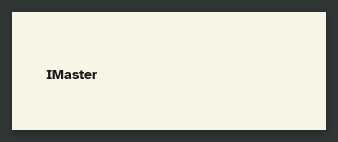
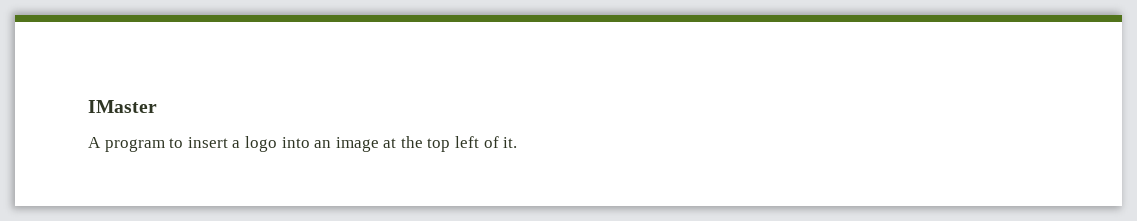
+ A program to insert a logo into an image at the top left of it.

